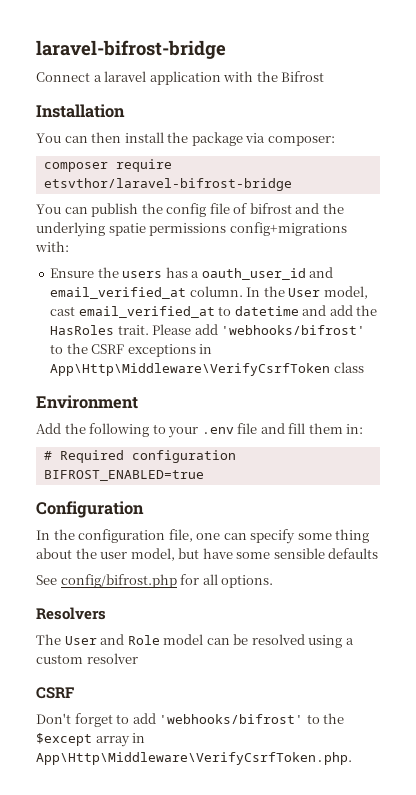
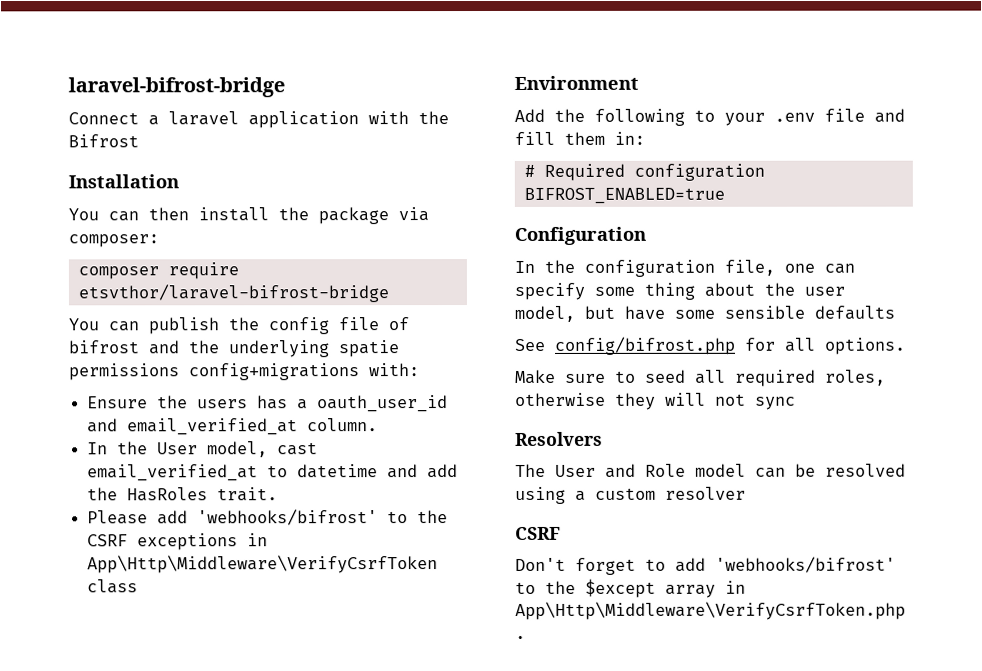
- Ensure the users has a oauth_user_id and email_verified_at column. In the User model, cast email_verified_at to datetime and add the HasRoles trait. Please add 'webhooks/bifrost' to the CSRF exceptions in App\Http\Middleware\VerifyCsrfToken class
+ Ensure the users has a oauth_user_id and email_verified_at column.
+ In the User model, cast email_verified_at to datetime and add the HasRoles trait.
+ Please add 'webhooks/bifrost' to the CSRF exceptions in App\Http\Middleware\VerifyCsrfToken class
+ Make sure to seed all required roles, otherwise they will not sync

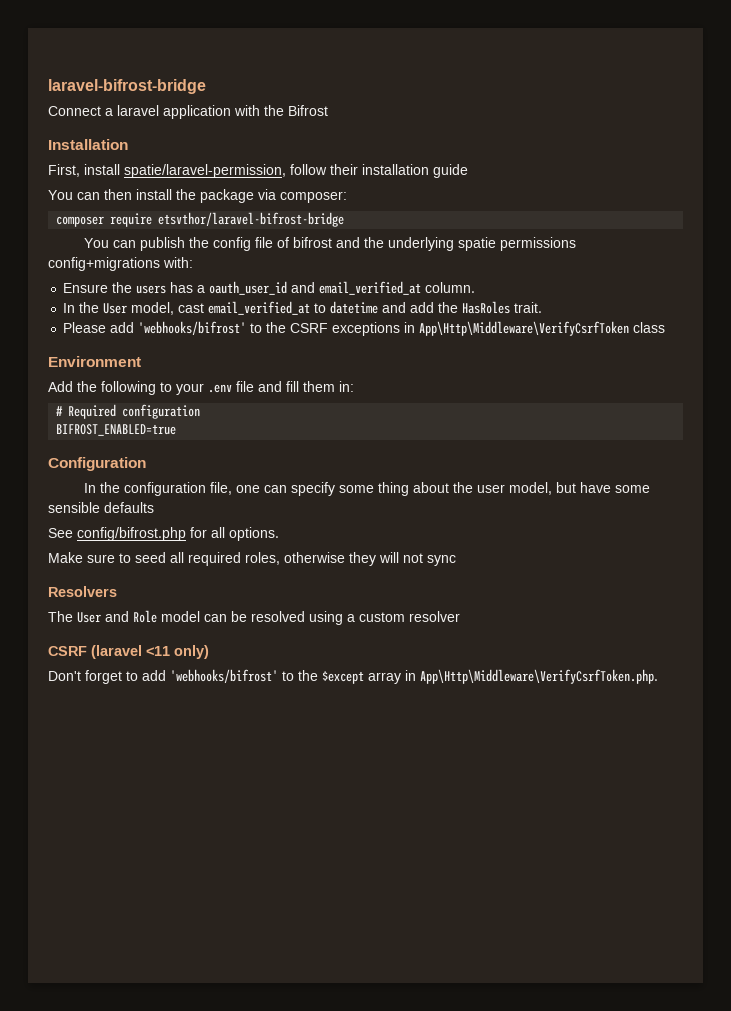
+ First, install spatie/laravel-permission, follow their installation guide
  The User and Role model can be resolved using a custom resolver
- CSRF
+ CSRF (laravel <11 only)

